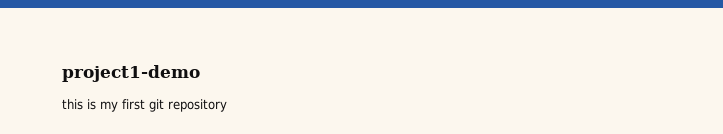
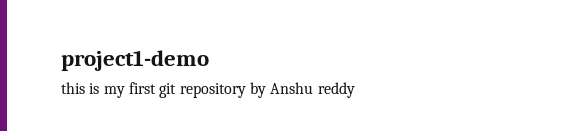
- this is my first git repository
+ this is my first git repository by Anshu reddy

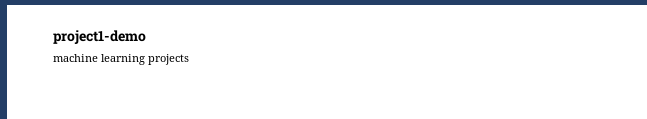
- this is my first git repository by Anshu reddy
+ machine learning projects

